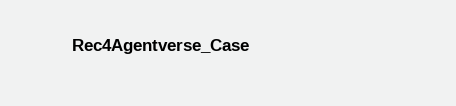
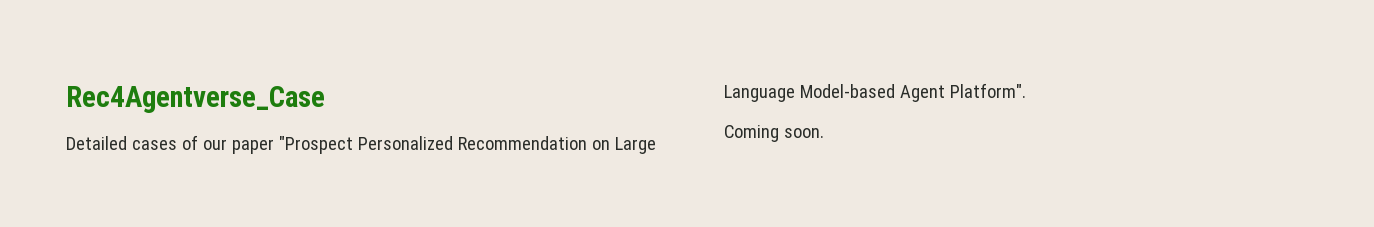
+ Detailed cases of our paper "Prospect Personalized Recommendation on Large Language Model-based Agent Platform".
+ Coming soon.

